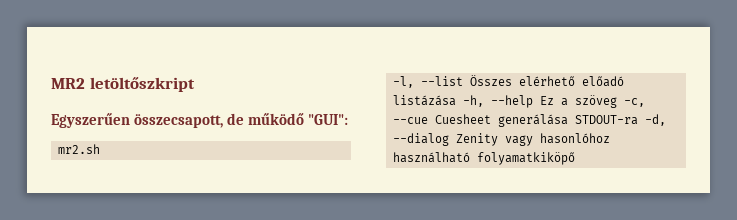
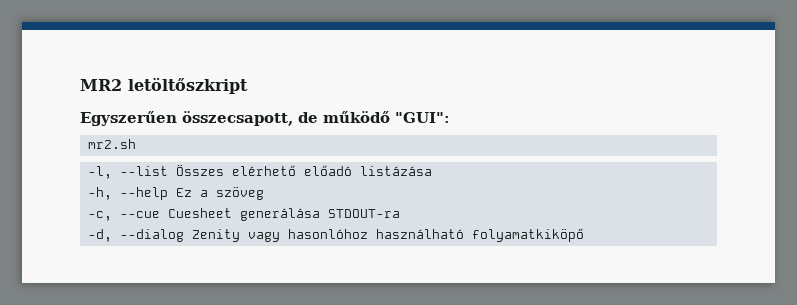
- -l, --list Összes elérhető előadó listázása -h, --help Ez a szöveg -c, --cue Cuesheet generálása STDOUT-ra -d, --dialog Zenity vagy hasonlóhoz használható folyamatkiköpő
+ -l, --list Összes elérhető előadó listázása
+ -h, --help Ez a szöveg
+ -c, --cue Cuesheet generálása STDOUT-ra
+ -d, --dialog Zenity vagy hasonlóhoz használható folyamatkiköpő

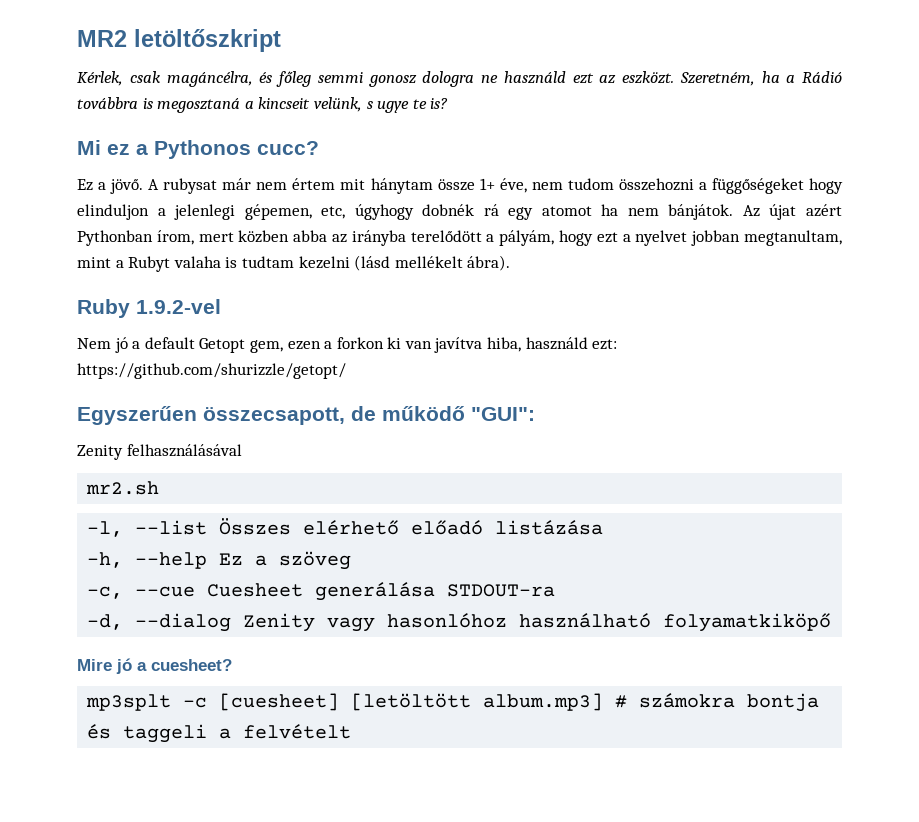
+ Kérlek, csak magáncélra, és főleg semmi gonosz dologra ne használd ezt az eszközt. Szeretném, ha a Rádió továbbra is megosztaná a kincseit velünk, s ugye te is?
+ Mi ez a Pythonos cucc?
+ Ez a jövő. A rubysat már nem értem mit hánytam össze 1+ éve, nem tudom összehozni a függőségeket hogy elinduljon a jelenlegi gépemen, etc, úgyhogy dobnék rá egy atomot ha nem bánjátok. Az újat azért Pythonban írom, mert közben abba az irányba terelődött a pályám, hogy ezt a nyelvet jobban megtanultam, mint a Rubyt valaha is tudtam kezelni (lásd mellékelt ábra).
+ Ruby 1.9.2-vel
+ Nem jó a default Getopt gem, ezen a forkon ki van javítva hiba, használd ezt: https://github.com/shurizzle/getopt/
+ Zenity felhasználásával
+ Mire jó a cuesheet?
+ mp3splt -c [cuesheet] [letöltött album.mp3] # számokra bontja és taggeli a felvételt

